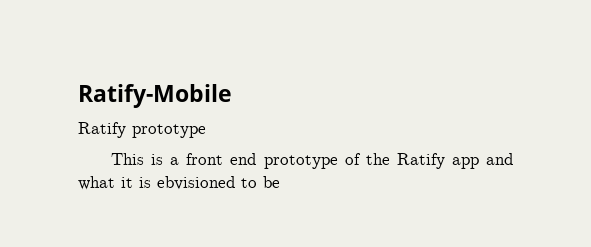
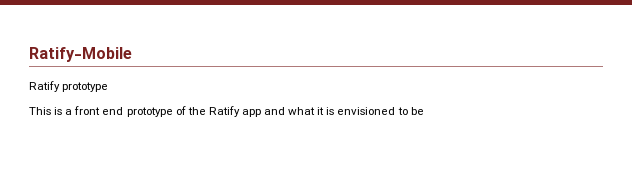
- This is a front end prototype of the Ratify app and what it is ebvisioned to be
+ This is a front end prototype of the Ratify app and what it is envisioned to be

